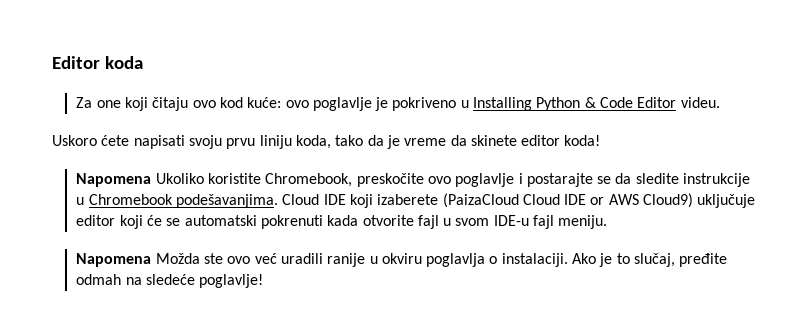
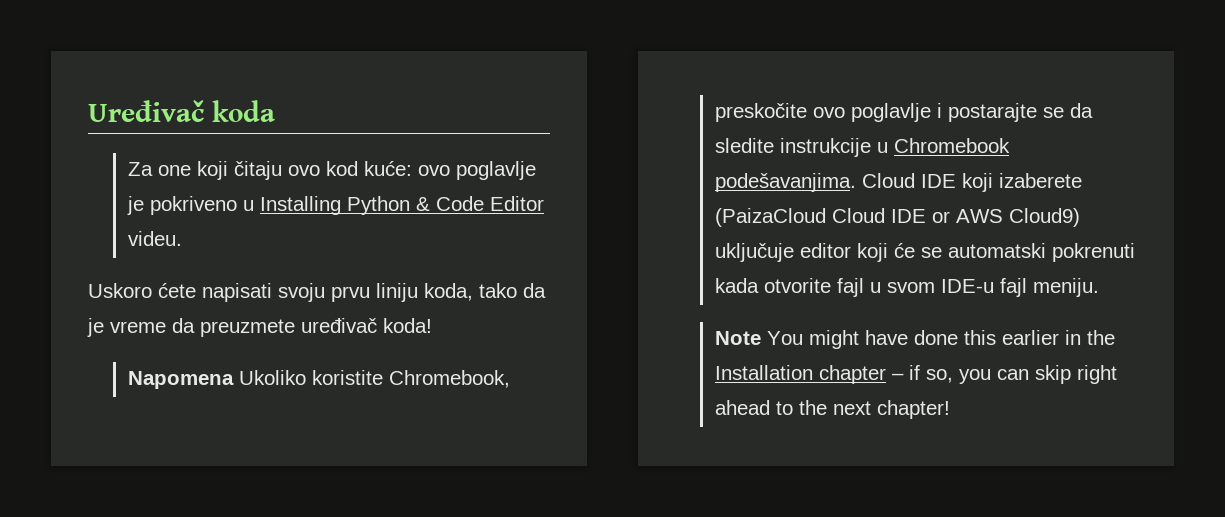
- Editor koda
+ Uređivač koda
- Uskoro ćete napisati svoju prvu liniju koda, tako da je vreme da skinete editor koda!
+ Uskoro ćete napisati svoju prvu liniju koda, tako da je vreme da preuzmete uređivač koda!
- Napomena Možda ste ovo već uradili ranije u okviru poglavlja o instalaciji. Ako je to slučaj, pređite odmah na sledeće poglavlje!
+ Note You might have done this earlier in the Installation chapter – if so, you can skip right ahead to the next chapter!

